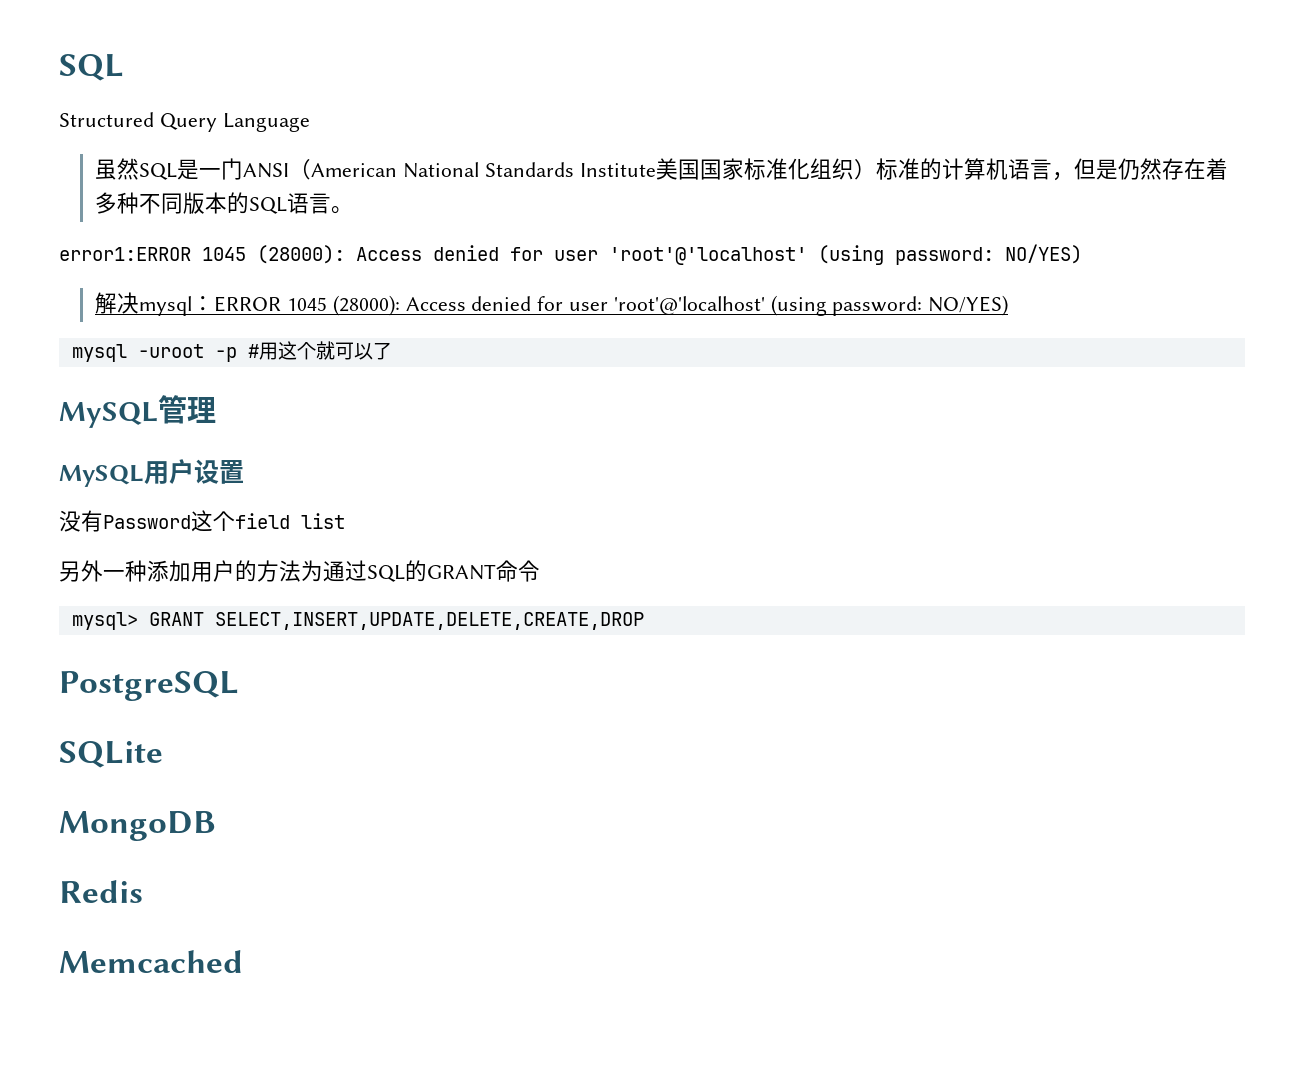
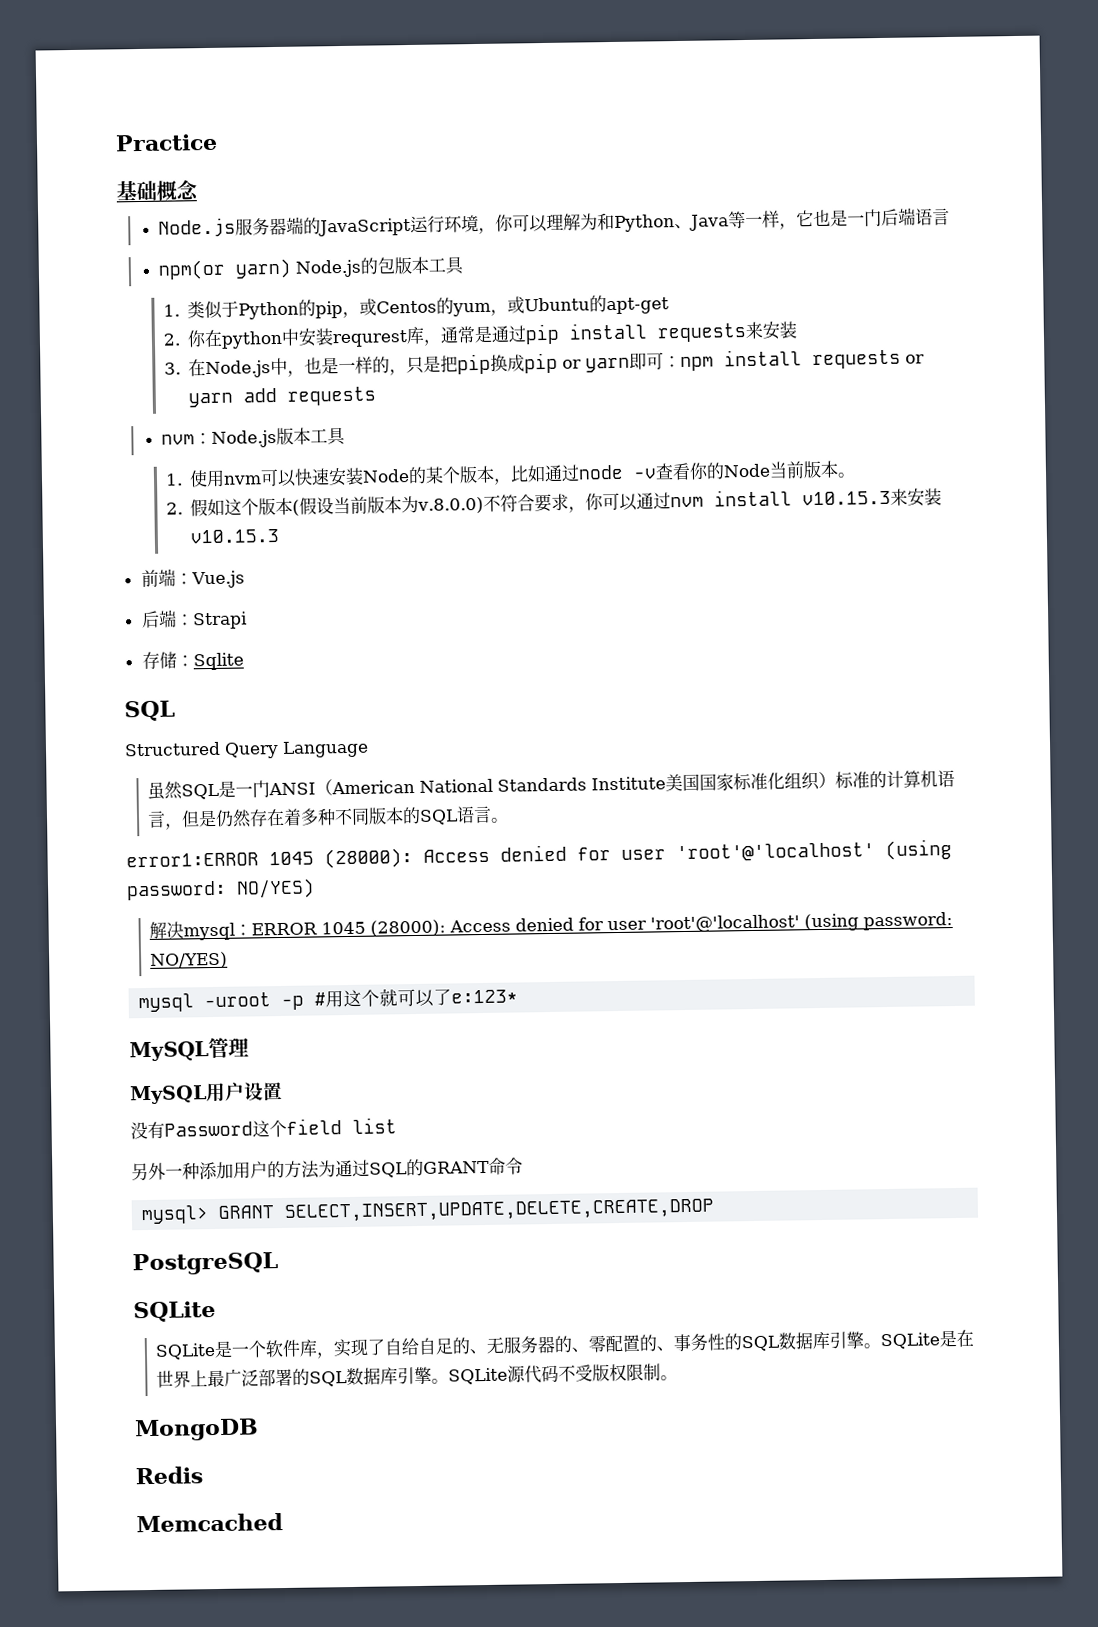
+ Practice
+ 基础概念
+ Node.js服务器端的JavaScript运行环境，你可以理解为和Python、Java等一样，它也是一门后端语言
+ npm(or yarn) Node.js的包版本工具
+ 1.类似于Python的pip，或Centos的yum，或Ubuntu的apt-get
+ 2.你在python中安装requrest库，通常是通过pip install requests来安装
+ 3.在Node.js中，也是一样的，只是把pip换成pip or yarn即可：npm install requests or yarn add requests
+ nvm：Node.js版本工具
+ 1.使用nvm可以快速安装Node的某个版本，比如通过node -v查看你的Node当前版本。
+ 2.假如这个版本(假设当前版本为v.8.0.0)不符合要求，你可以通过nvm install v10.15.3来安装v10.15.3
+ 前端：Vue.js
+ 后端：Strapi
+ 存储：Sqlite
- mysql -uroot -p #用这个就可以了
+ mysql -uroot -p #用这个就可以了e:123*
+ SQLite是一个软件库，实现了自给自足的、无服务器的、零配置的、事务性的SQL数据库引擎。SQLite是在世界上最广泛部署的SQL数据库引擎。SQLite源代码不受版权限制。

